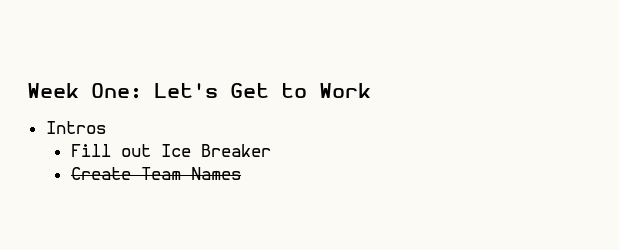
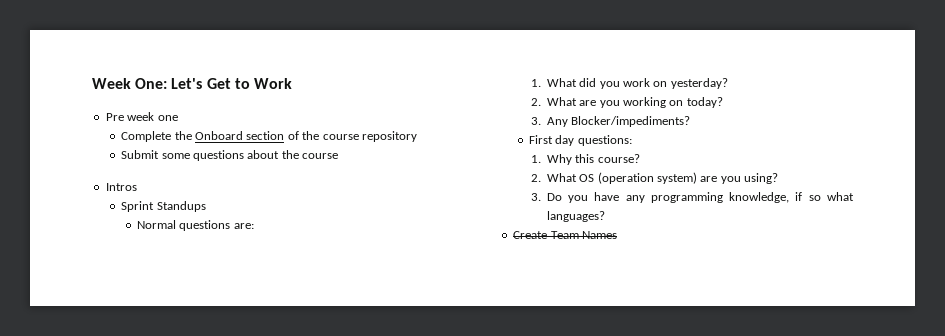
+ Pre week one
+ Complete the Onboard section of the course repository
+ Submit some questions about the course
  Intros
- Fill out Ice Breaker
+ Sprint Standups
+ Normal questions are:
+ 1. What did you work on yesterday?
+ 2. What are you working on today?
+ 3. Any Blocker/impediments?
+ First day questions:
+ 1. Why this course?
+ 2. What OS (operation system) are you using?
+ 3. Do you have any programming knowledge, if so what languages?

